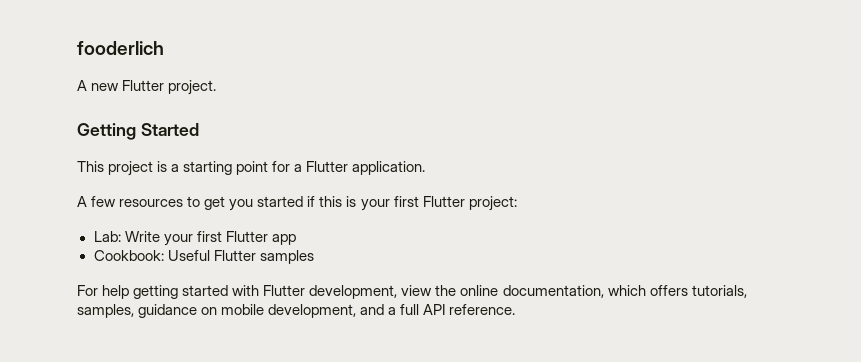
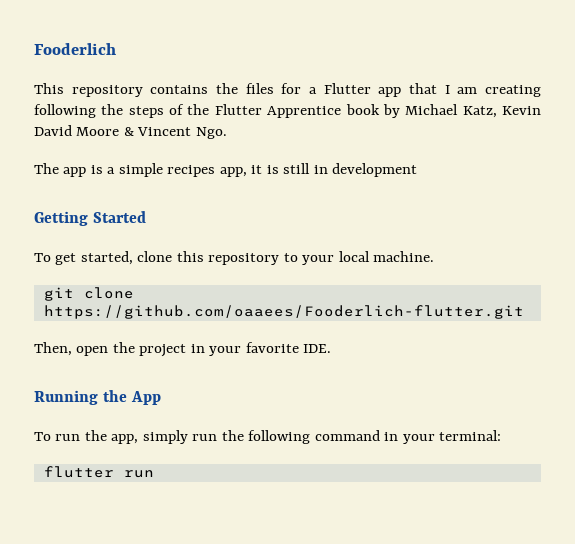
- fooderlich
- A new Flutter project.
+ Fooderlich
+ This repository contains the files for a Flutter app that I am creating following the steps of the Flutter Apprentice book by Michael Katz, Kevin David Moore & Vincent Ngo.
+ The app is a simple recipes app, it is still in development
  Getting Started
- This project is a starting point for a Flutter application.
- A few resources to get you started if this is your first Flutter project:
- Lab: Write your first Flutter app
- Cookbook: Useful Flutter samples
- For help getting started with Flutter development, view the online documentation, which offers tutorials, samples, guidance on mobile development, and a full API reference.
+ To get started, clone this repository to your local machine.
+ git clone https://github.com/oaaees/Fooderlich-flutter.git
+ Then, open the project in your favorite IDE.
+ Running the App
+ To run the app, simply run the following command in your terminal:
+ flutter run

